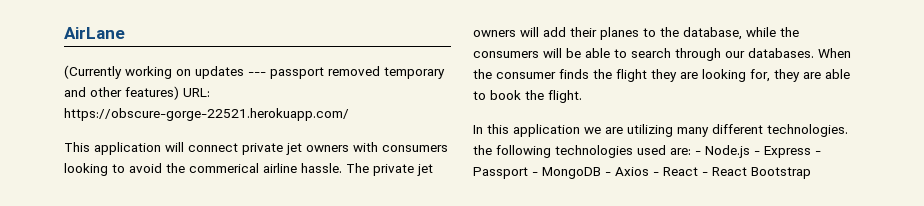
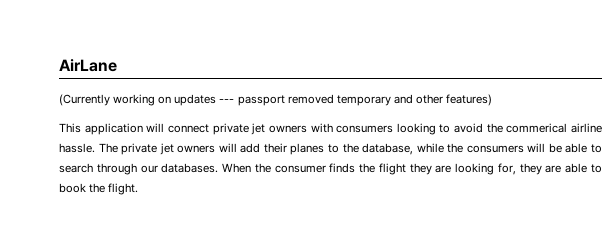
- (Currently working on updates --- passport removed temporary and other features) URL: https://obscure-gorge-22521.herokuapp.com/
+ (Currently working on updates --- passport removed temporary and other features)
- In this application we are utilizing many different technologies. the following technologies used are: - Node.js - Express - Passport - MongoDB - Axios - React - React Bootstrap

